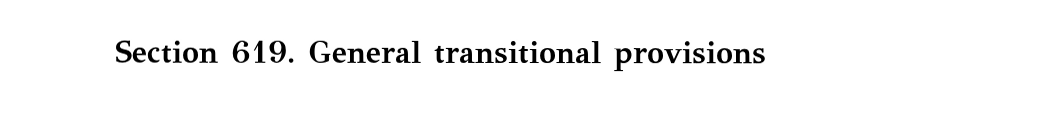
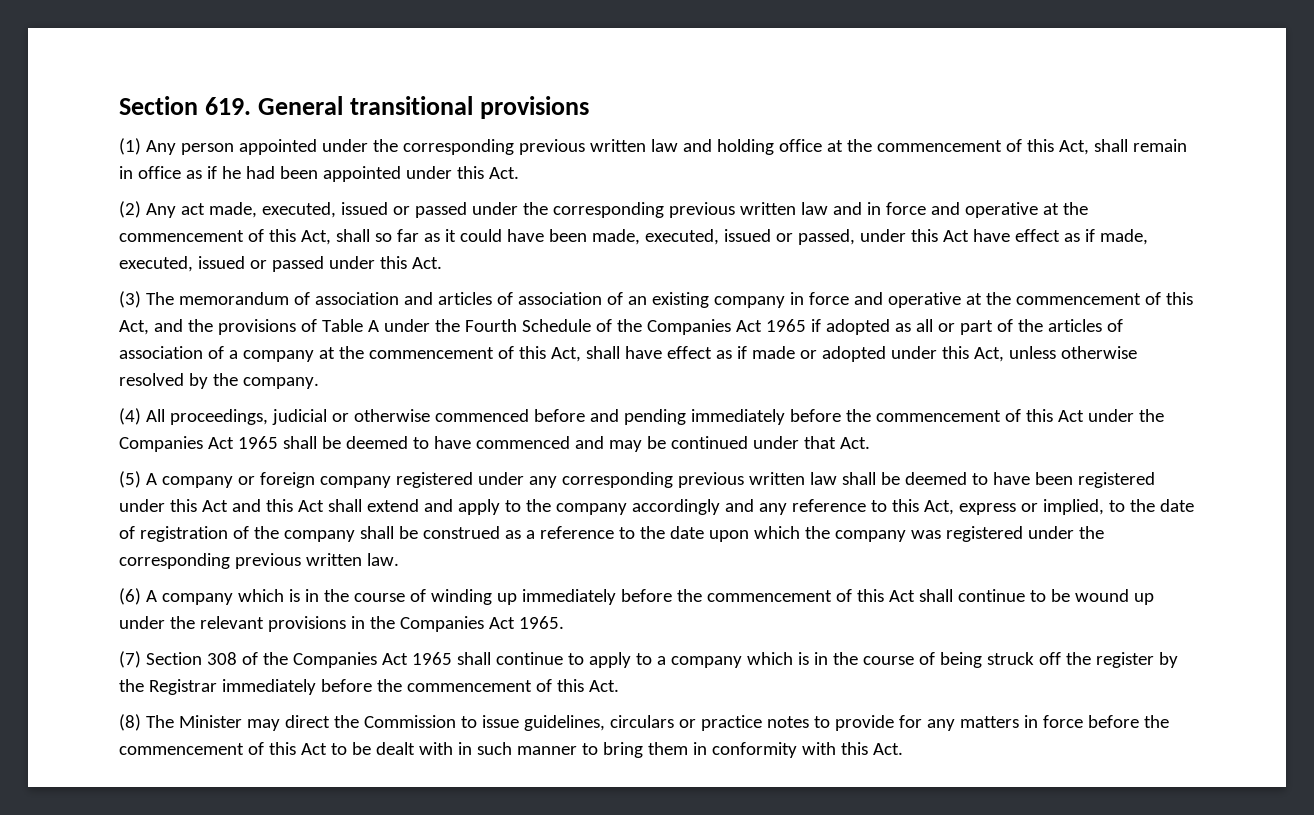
+ (1) Any person appointed under the corresponding previous written law and holding office at the commencement of this Act, shall remain in office as if he had been appointed under this Act.
+ (2) Any act made, executed, issued or passed under the corresponding previous written law and in force and operative at the commencement of this Act, shall so far as it could have been made, executed, issued or passed, under this Act have effect as if made, executed, issued or passed under this Act.
+ (3) The memorandum of association and articles of association of an existing company in force and operative at the commencement of this Act, and the provisions of Table A under the Fourth Schedule of the Companies Act 1965 if adopted as all or part of the articles of association of a company at the commencement of this Act, shall have effect as if made or adopted under this Act, unless otherwise resolved by the company.
+ (4) All proceedings, judicial or otherwise commenced before and pending immediately before the commencement of this Act under the Companies Act 1965 shall be deemed to have commenced and may be continued under that Act.
+ (5) A company or foreign company registered under any corresponding previous written law shall be deemed to have been registered under this Act and this Act shall extend and apply to the company accordingly and any reference to this Act, express or implied, to the date of registration of the company shall be construed as a reference to the date upon which the company was registered under the corresponding previous written law.
+ (6) A company which is in the course of winding up immediately before the commencement of this Act shall continue to be wound up under the relevant provisions in the Companies Act 1965.
+ (7) Section 308 of the Companies Act 1965 shall continue to apply to a company which is in the course of being struck off the register by the Registrar immediately before the commencement of this Act.
+ (8) The Minister may direct the Commission to issue guidelines, circulars or practice notes to provide for any matters in force before the commencement of this Act to be dealt with in such manner to bring them in conformity with this Act.

